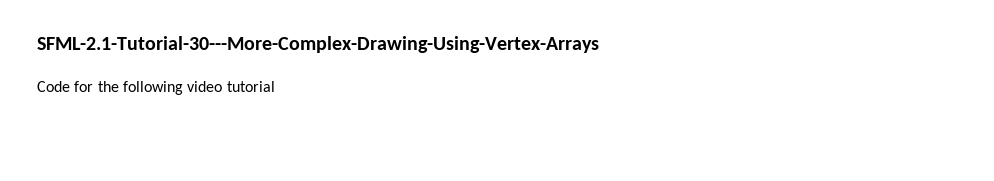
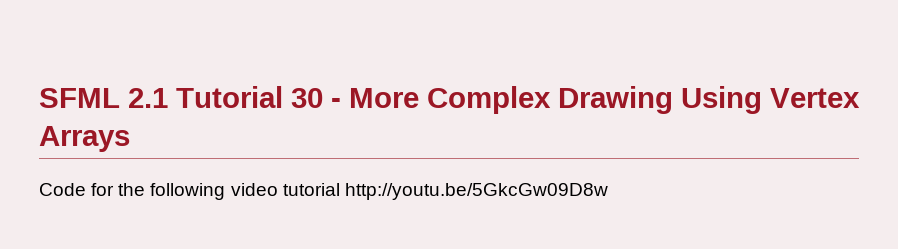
- SFML-2.1-Tutorial-30---More-Complex-Drawing-Using-Vertex-Arrays
+ SFML 2.1 Tutorial 30 - More Complex Drawing Using Vertex Arrays
- Code for the following video tutorial
+ Code for the following video tutorial http://youtu.be/5GkcGw09D8w

